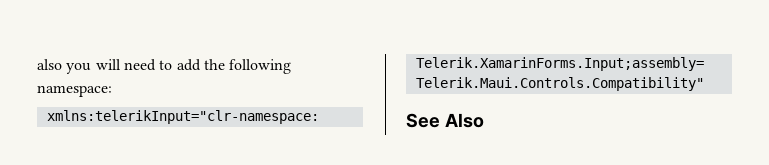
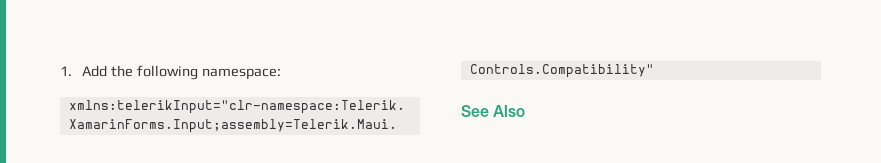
- also you will need to add the following namespace:
+ 1. Add the following namespace:

